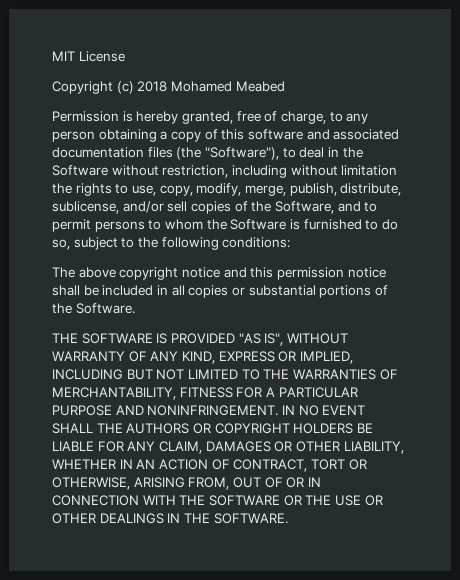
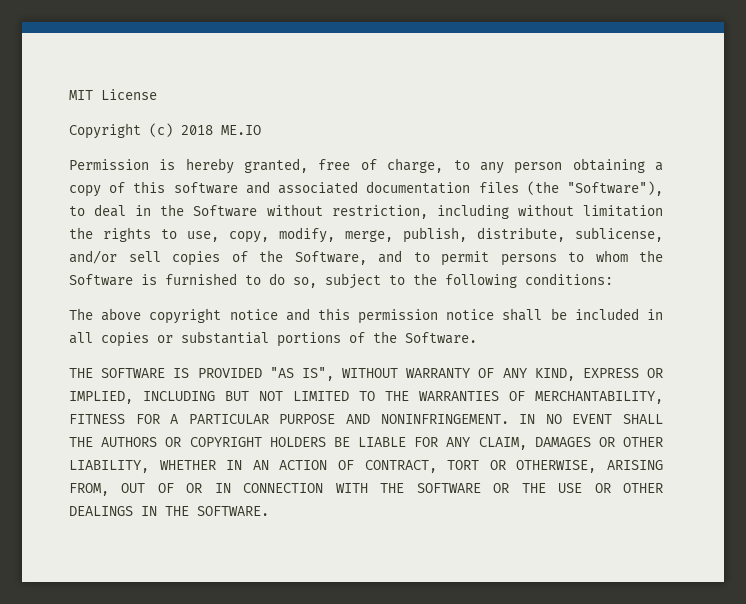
- Copyright (c) 2018 Mohamed Meabed
+ Copyright (c) 2018 ME.IO

